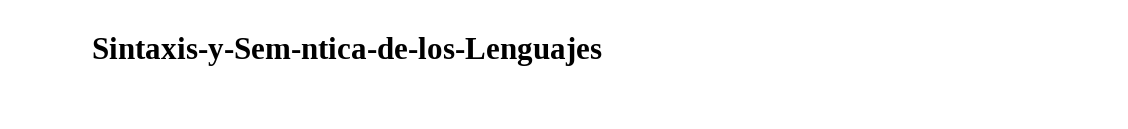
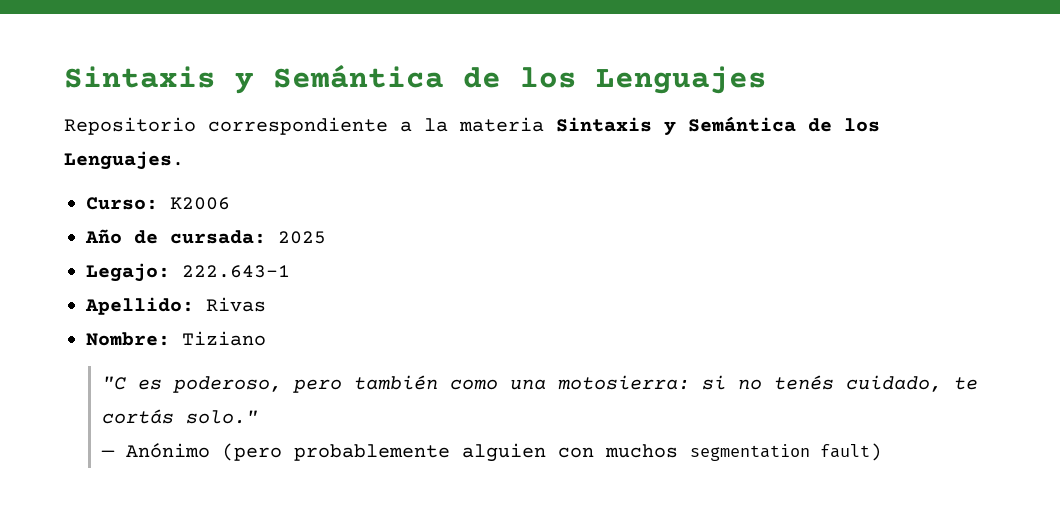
- Sintaxis-y-Sem-ntica-de-los-Lenguajes
+ Sintaxis y Semántica de los Lenguajes
+ Repositorio correspondiente a la materia Sintaxis y Semántica de los Lenguajes.
+ Curso: K2006
+ Año de cursada: 2025
+ Legajo: 222.643-1
+ Apellido: Rivas
+ Nombre: Tiziano
+ "C es poderoso, pero también como una motosierra: si no tenés cuidado, te cortás solo."
+ — Anónimo (pero probablemente alguien con muchos segmentation fault)

